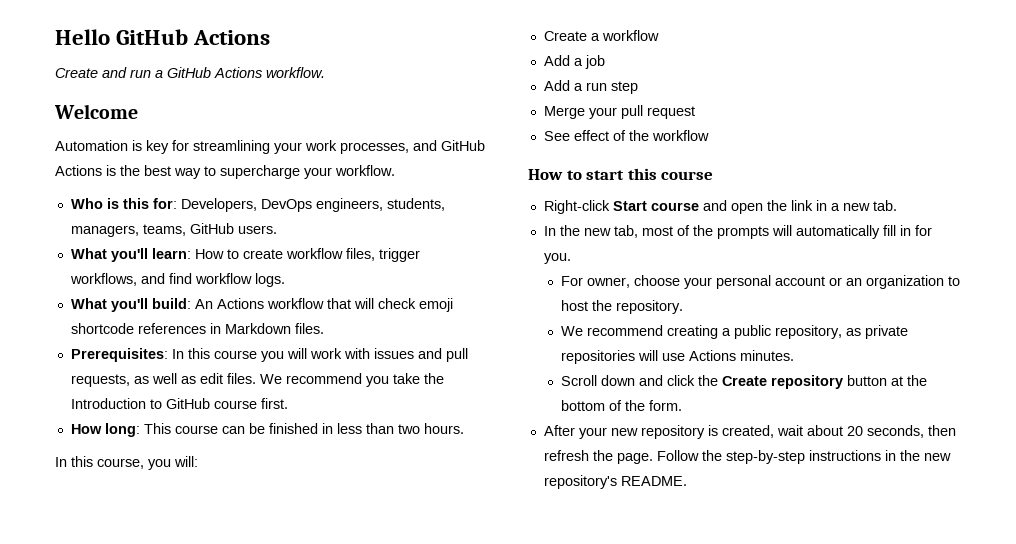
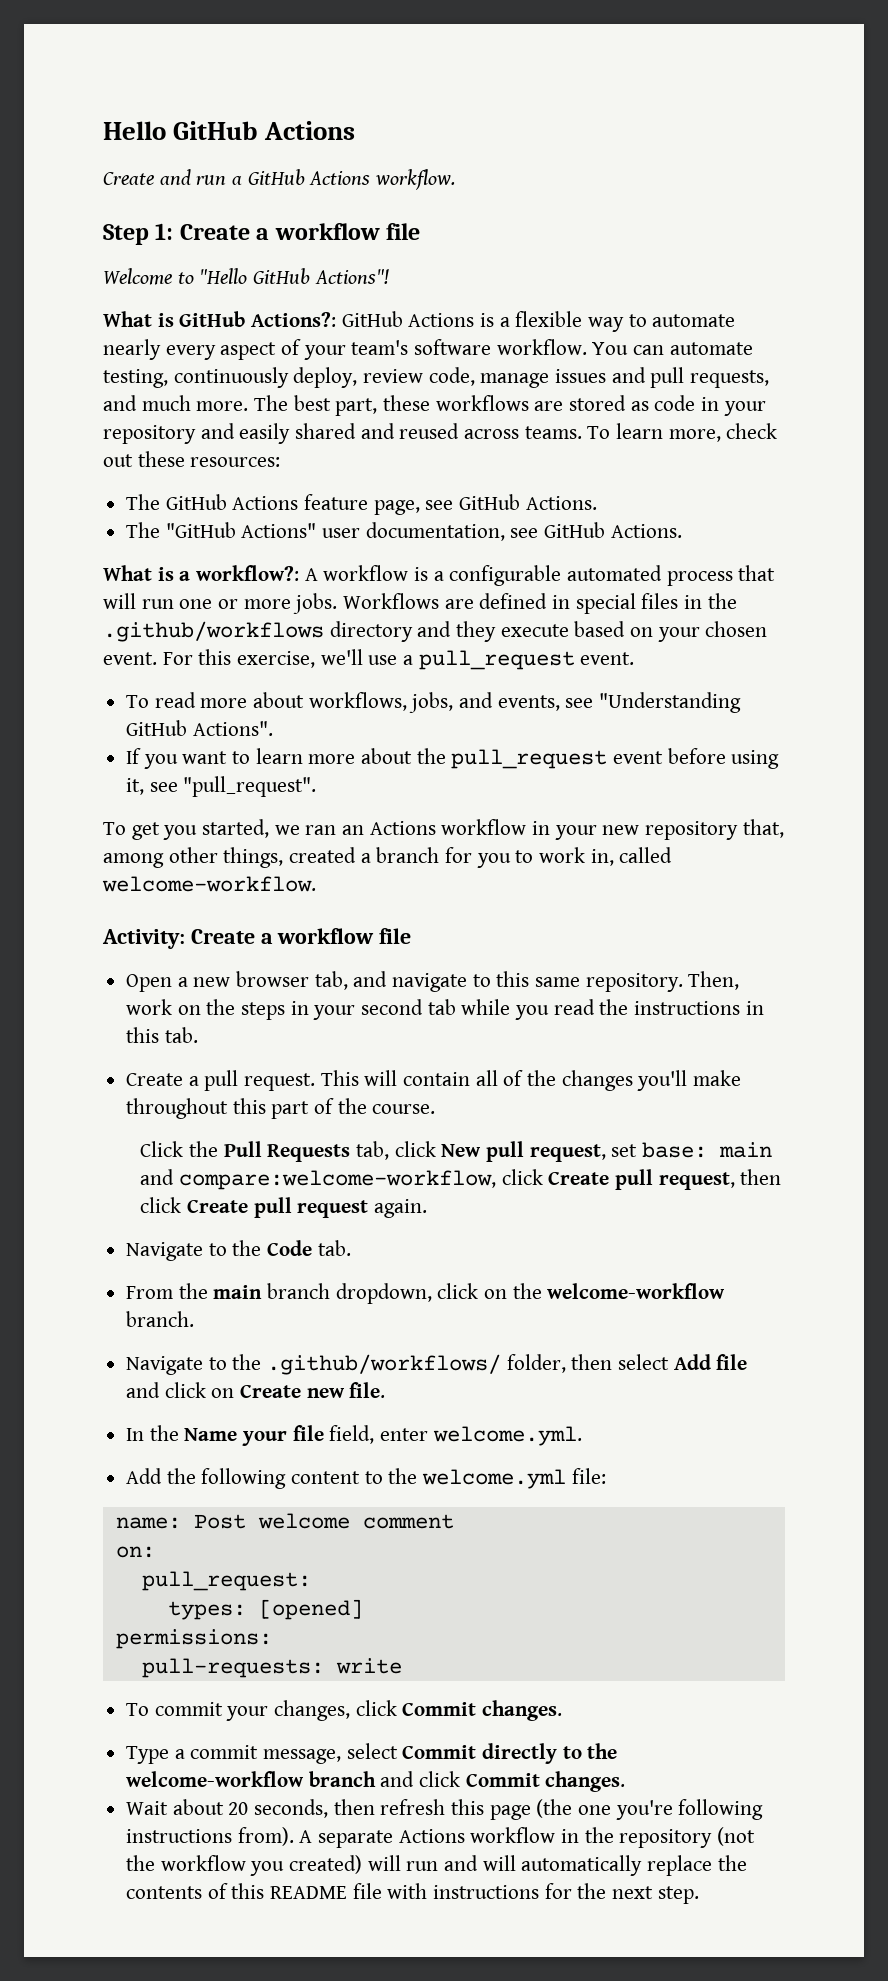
- Welcome
- Automation is key for streamlining your work processes, and GitHub Actions is the best way to supercharge your workflow.
- Who is this for: Developers, DevOps engineers, students, managers, teams, GitHub users.
- What you'll learn: How to create workflow files, trigger workflows, and find workflow logs.
- What you'll build: An Actions workflow that will check emoji shortcode references in Markdown files.
- Prerequisites: In this course you will work with issues and pull requests, as well as edit files. We recommend you take the Introduction to GitHub course first.
- How long: This course can be finished in less than two hours.
- In this course, you will:
- Create a workflow
- Add a job
- Add a run step
- Merge your pull request
- See effect of the workflow
- How to start this course
- Right-click Start course and open the link in a new tab.
- In the new tab, most of the prompts will automatically fill in for you.
- For owner, choose your personal account or an organization to host the repository.
- We recommend creating a public repository, as private repositories will use Actions minutes.
- Scroll down and click the Create repository button at the bottom of the form.
- After your new repository is created, wait about 20 seconds, then refresh the page. Follow the step-by-step instructions in the new repository's README.
+ Step 1: Create a workflow file
+ Welcome to "Hello GitHub Actions"!
+ What is GitHub Actions?: GitHub Actions is a flexible way to automate nearly every aspect of your team's software workflow. You can automate testing, continuously deploy, review code, manage issues and pull requests, and much more. The best part, these workflows are stored as code in your repository and easily shared and reused across teams. To learn more, check out these resources:
+ The GitHub Actions feature page, see GitHub Actions.
+ The "GitHub Actions" user documentation, see GitHub Actions.
+ What is a workflow?: A workflow is a configurable automated process that will run one or more jobs. Workflows are defined in special files in the .github/workflows directory and they execute based on your chosen event. For this exercise, we'll use a pull_request event.
+ To read more about workflows, jobs, and events, see "Understanding GitHub Actions".
+ If you want to learn more about the pull_request event before using it, see "pull_request".
+ To get you started, we ran an Actions workflow in your new repository that, among other things, created a branch for you to work in, called welcome-workflow.
+ Activity: Create a workflow file
+ Open a new browser tab, and navigate to this same repository. Then, work on the steps in your second tab while you read the instructions in this tab.
+ Create a pull request. This will contain all of the changes you'll make throughout this part of the course.
+ Click the Pull Requests tab, click New pull request, set base: main and compare:welcome-workflow, click Create pull request, then click Create pull request again.
+ Navigate to the Code tab.
+ From the main branch dropdown, click on the welcome-workflow branch.
+ Navigate to the .github/workflows/ folder, then select Add file and click on Create new file.
+ In the Name your file field, enter welcome.yml.
+ Add the following content to the welcome.yml file:
+ name: Post welcome comment
+ on:
+ pull_request:
+ types: [opened]
+ permissions:
+ pull-requests: write
+ To commit your changes, click Commit changes.
+ Type a commit message, select Commit directly to the welcome-workflow branch and click Commit changes.
+ Wait about 20 seconds, then refresh this page (the one you're following instructions from). A separate Actions workflow in the repository (not the workflow you created) will run and will automatically replace the contents of this README file with instructions for the next step.

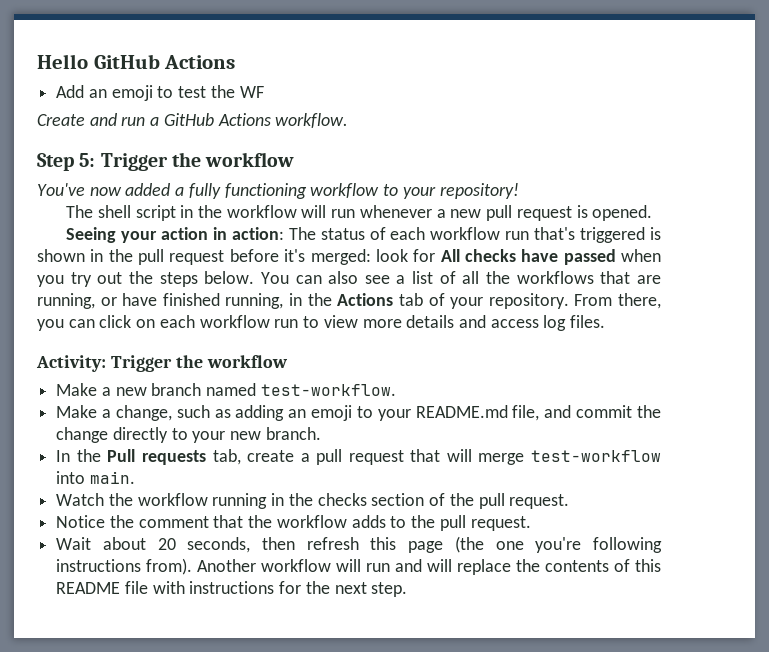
+ Add an emoji to test the WF
- Step 1: Create a workflow file
- Welcome to "Hello GitHub Actions"!
- What is GitHub Actions?: GitHub Actions is a flexible way to automate nearly every aspect of your team's software workflow. You can automate testing, continuously deploy, review code, manage issues and pull requests, and much more. The best part, these workflows are stored as code in your repository and easily shared and reused across teams. To learn more, check out these resources:
- The GitHub Actions feature page, see GitHub Actions.
- The "GitHub Actions" user documentation, see GitHub Actions.
- What is a workflow?: A workflow is a configurable automated process that will run one or more jobs. Workflows are defined in special files in the .github/workflows directory and they execute based on your chosen event. For this exercise, we'll use a pull_request event.
- To read more about workflows, jobs, and events, see "Understanding GitHub Actions".
- If you want to learn more about the pull_request event before using it, see "pull_request".
- To get you started, we ran an Actions workflow in your new repository that, among other things, created a branch for you to work in, called welcome-workflow.
- Activity: Create a workflow file
- Open a new browser tab, and navigate to this same repository. Then, work on the steps in your second tab while you read the instructions in this tab.
- Create a pull request. This will contain all of the changes you'll make throughout this part of the course.
- Click the Pull Requests tab, click New pull request, set base: main and compare:welcome-workflow, click Create pull request, then click Create pull request again.
- Navigate to the Code tab.
- From the main branch dropdown, click on the welcome-workflow branch.
- Navigate to the .github/workflows/ folder, then select Add file and click on Create new file.
- In the Name your file field, enter welcome.yml.
- Add the following content to the welcome.yml file:
- name: Post welcome comment
- on:
- pull_request:
- types: [opened]
- permissions:
- pull-requests: write
- To commit your changes, click Commit changes.
- Type a commit message, select Commit directly to the welcome-workflow branch and click Commit changes.
+ Step 5: Trigger the workflow
+ You've now added a fully functioning workflow to your repository!
+ The shell script in the workflow will run whenever a new pull request is opened.
+ Seeing your action in action: The status of each workflow run that's triggered is shown in the pull request before it's merged: look for All checks have passed when you try out the steps below. You can also see a list of all the workflows that are running, or have finished running, in the Actions tab of your repository. From there, you can click on each workflow run to view more details and access log files.
+ Activity: Trigger the workflow
+ Make a new branch named test-workflow.
+ Make a change, such as adding an emoji to your README.md file, and commit the change directly to your new branch.
+ In the Pull requests tab, create a pull request that will merge test-workflow into main.
+ Watch the workflow running in the checks section of the pull request.
+ Notice the comment that the workflow adds to the pull request.
- A separate Actions workflow in the repository (not the workflow you created) will run and will automatically replace the contents of this README file with instructions for the next step.
+ Another workflow will run and will replace the contents of this README file with instructions for the next step.

